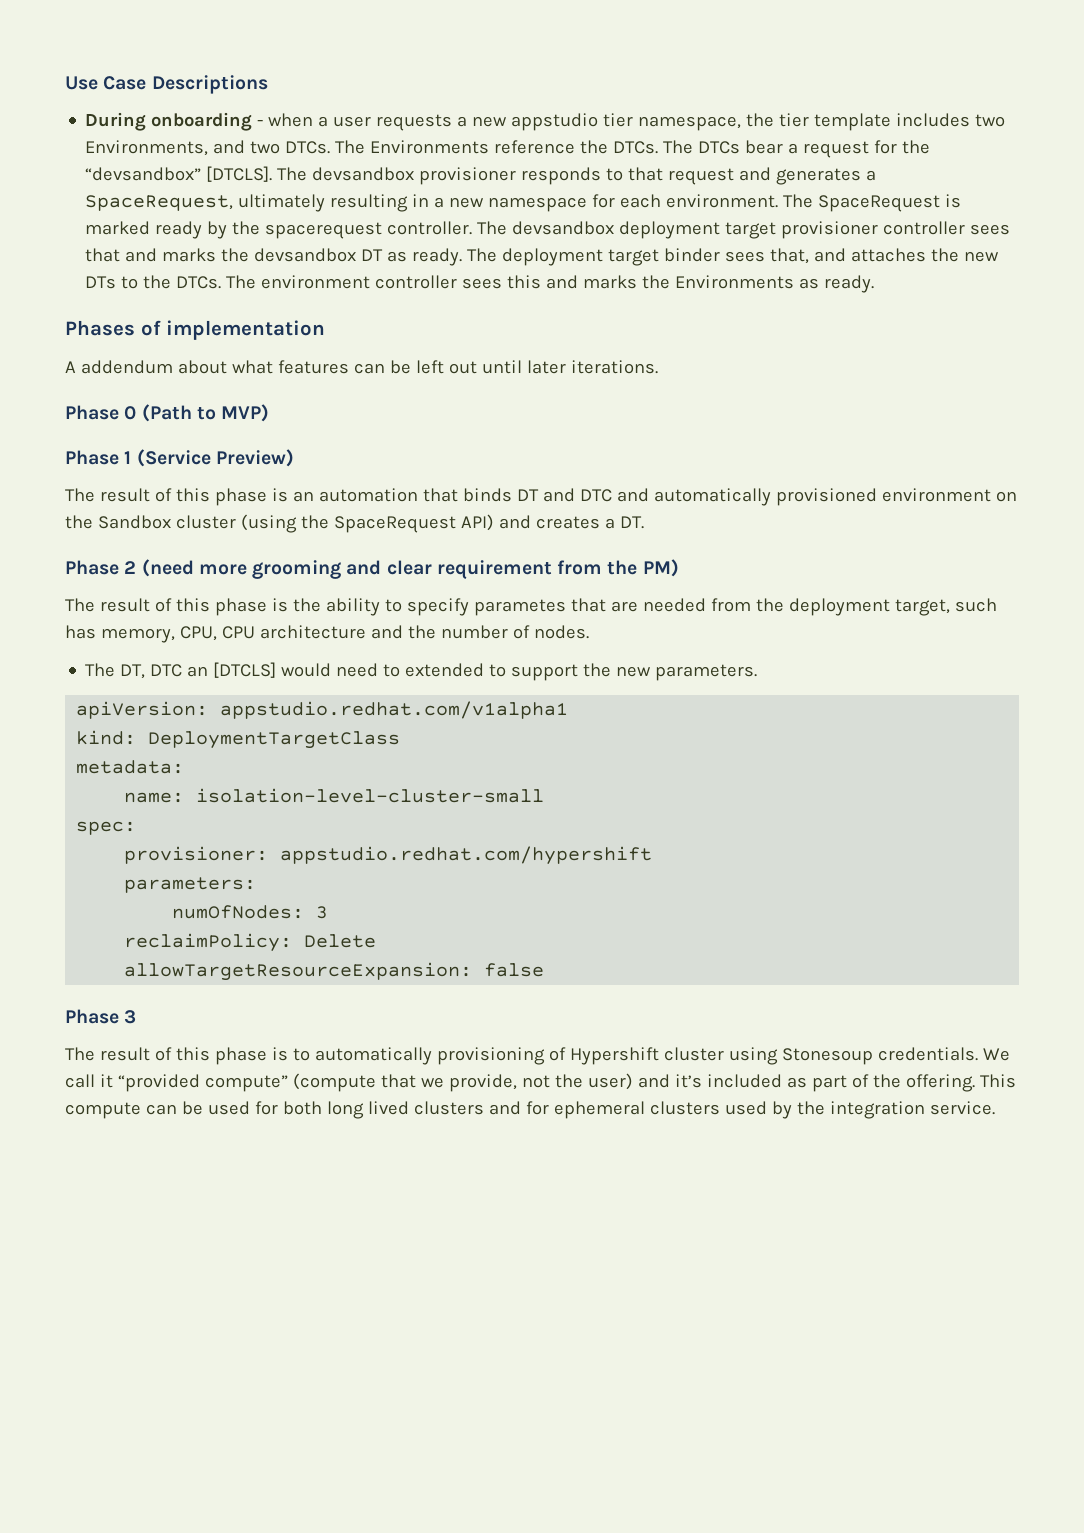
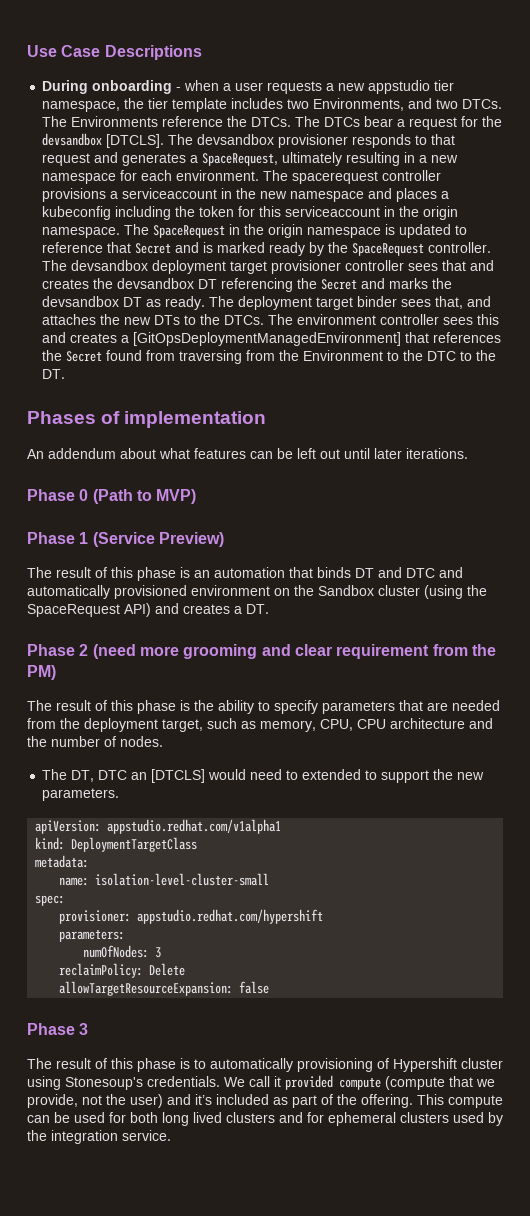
- The DTCs bear a request for the “devsandbox” [DTCLS].
+ The DTCs bear a request for the devsandbox [DTCLS].
- The SpaceRequest is marked ready by the spacerequest controller.
+ The spacerequest controller provisions a serviceaccount in the new namespace and places a kubeconfig including the token for this serviceaccount in the origin namespace. The SpaceRequest in the origin namespace is updated to reference that Secret and is marked ready by the SpaceRequest controller.
- The devsandbox deployment target provisioner controller sees that and marks the devsandbox DT as ready.
+ The devsandbox deployment target provisioner controller sees that and creates the devsandbox DT referencing the Secret and marks the devsandbox DT as ready.
- The environment controller sees this and marks the Environments as ready.
+ The environment controller sees this and creates a [GitOpsDeploymentManagedEnvironment] that references the Secret found from traversing from the Environment to the DTC to the DT.
- A addendum about what features can be left out until later iterations.
+ An addendum about what features can be left out until later iterations.
- The result of this phase is the ability to specify parametes that are needed from the deployment target, such has memory, CPU, CPU architecture and the number of nodes.
+ The result of this phase is the ability to specify parameters that are needed from the deployment target, such as memory, CPU, CPU architecture and the number of nodes.
- The result of this phase is to automatically provisioning of Hypershift cluster using Stonesoup credentials.
+ The result of this phase is to automatically provisioning of Hypershift cluster using Stonesoup's credentials.
- We call it “provided compute” (compute that we provide, not the user) and it’s included as part of the offering.
+ We call it provided compute (compute that we provide, not the user) and it’s included as part of the offering.

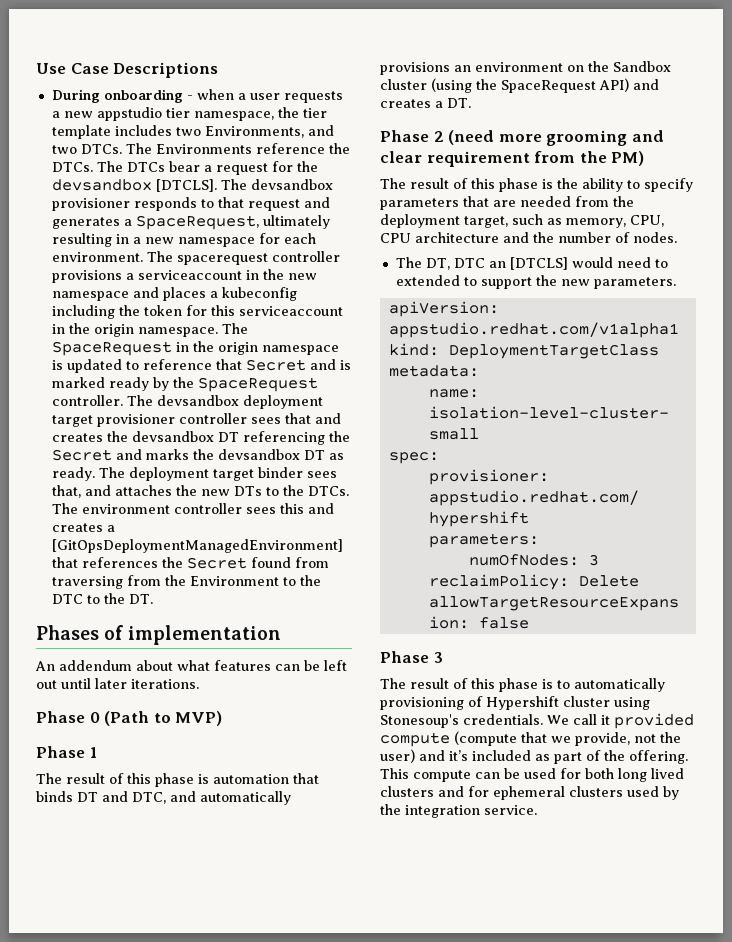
- Phase 1 (Service Preview)
- The result of this phase is an automation that binds DT and DTC and automatically provisioned environment on the Sandbox cluster (using the SpaceRequest API) and creates a DT.
+ Phase 1
+ The result of this phase is automation that binds DT and DTC, and automatically provisions an environment on the Sandbox cluster (using the SpaceRequest API) and creates a DT.

